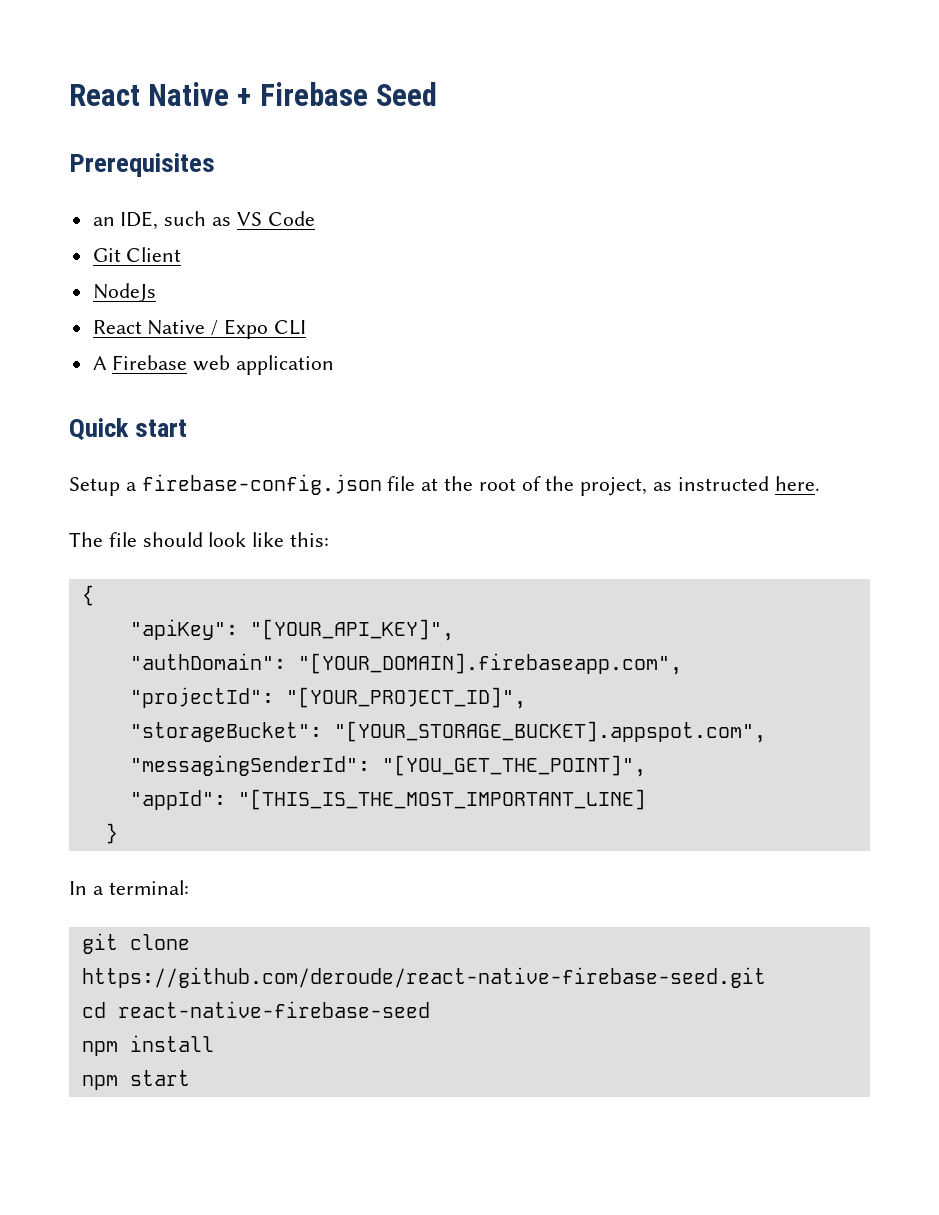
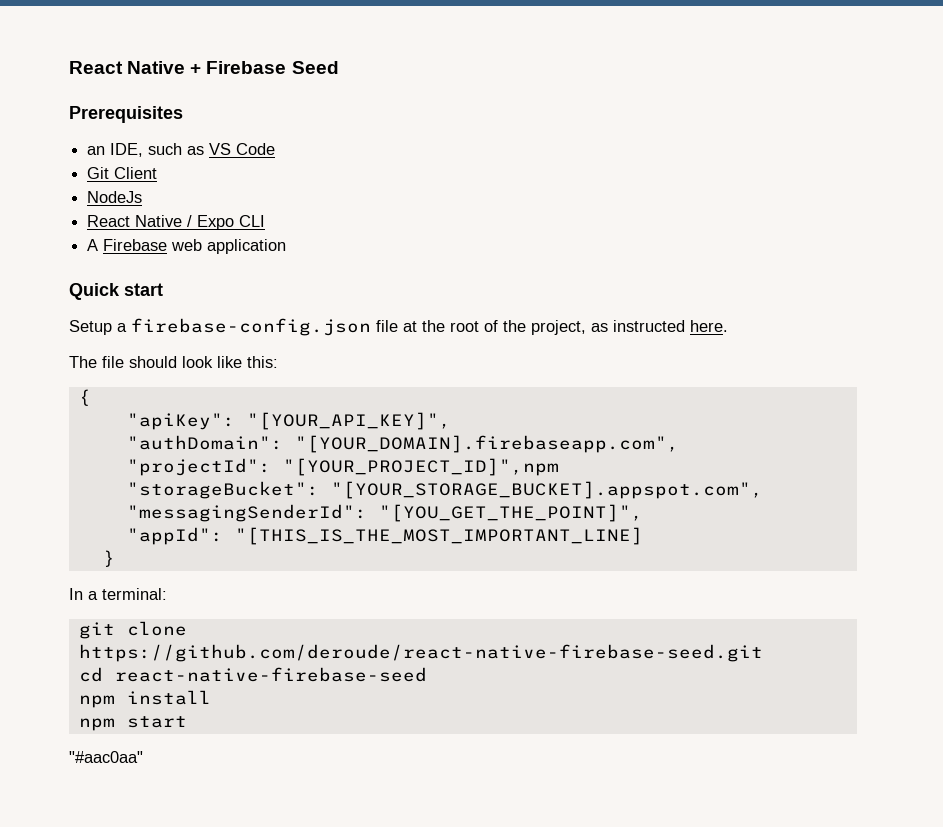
- "projectId": "[YOUR_PROJECT_ID]",
+ "projectId": "[YOUR_PROJECT_ID]",npm
+ "#aac0aa"

